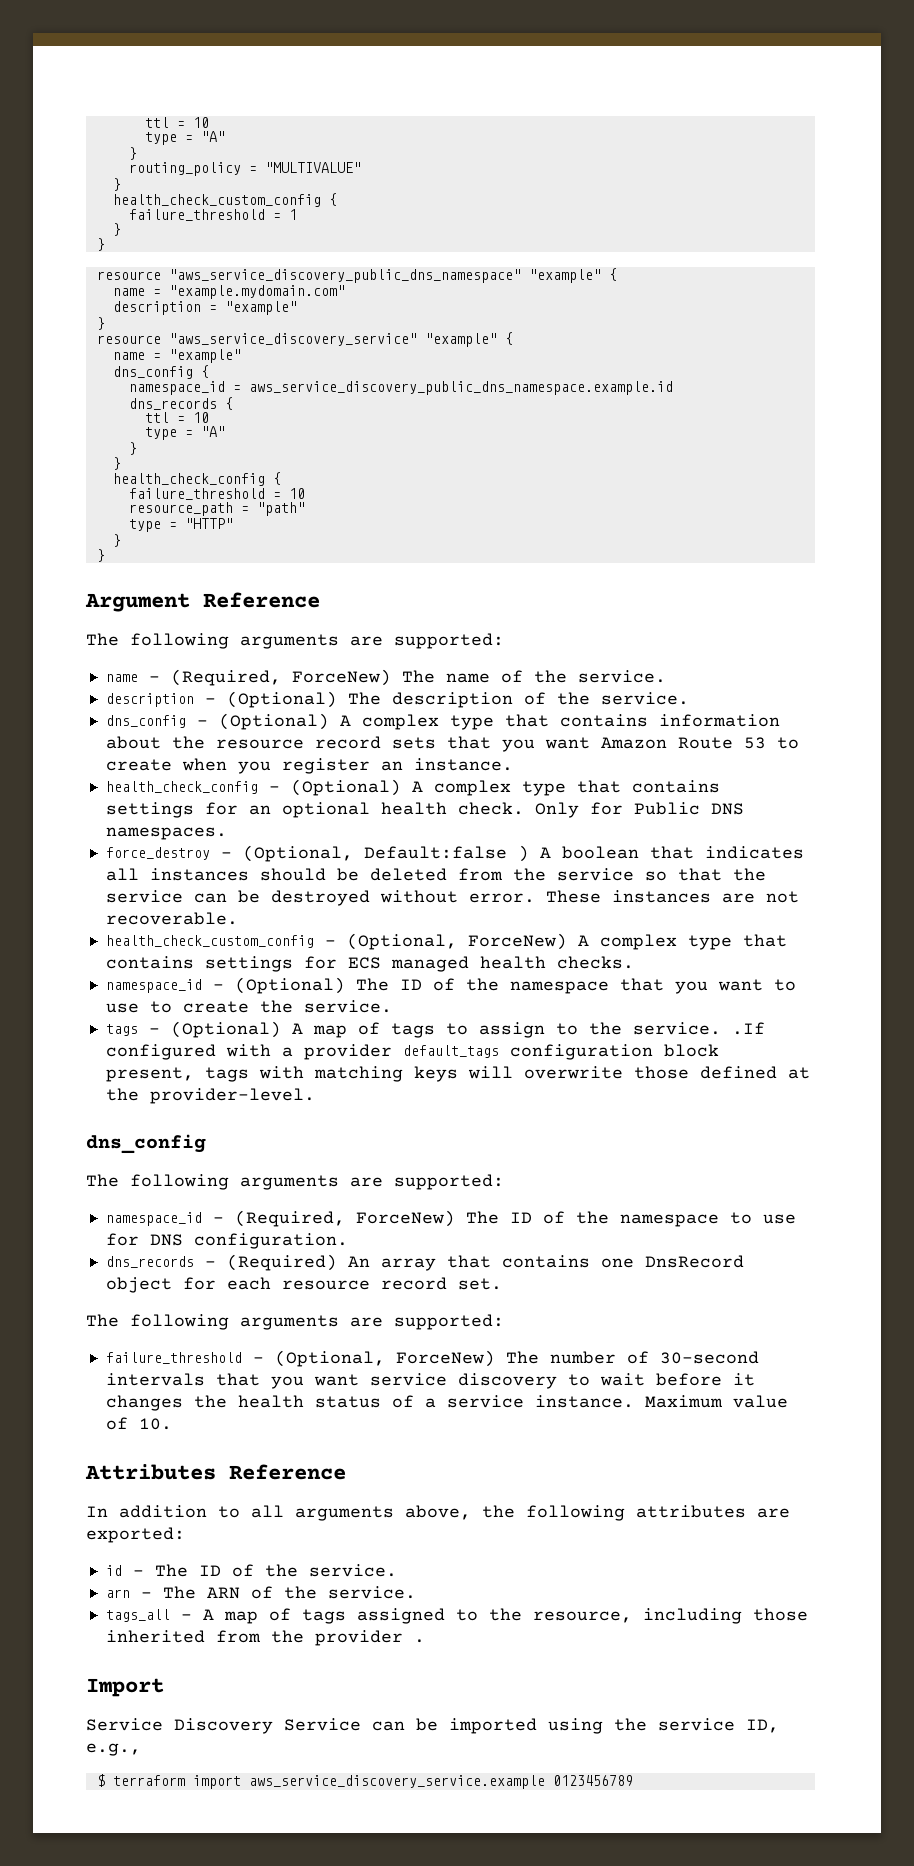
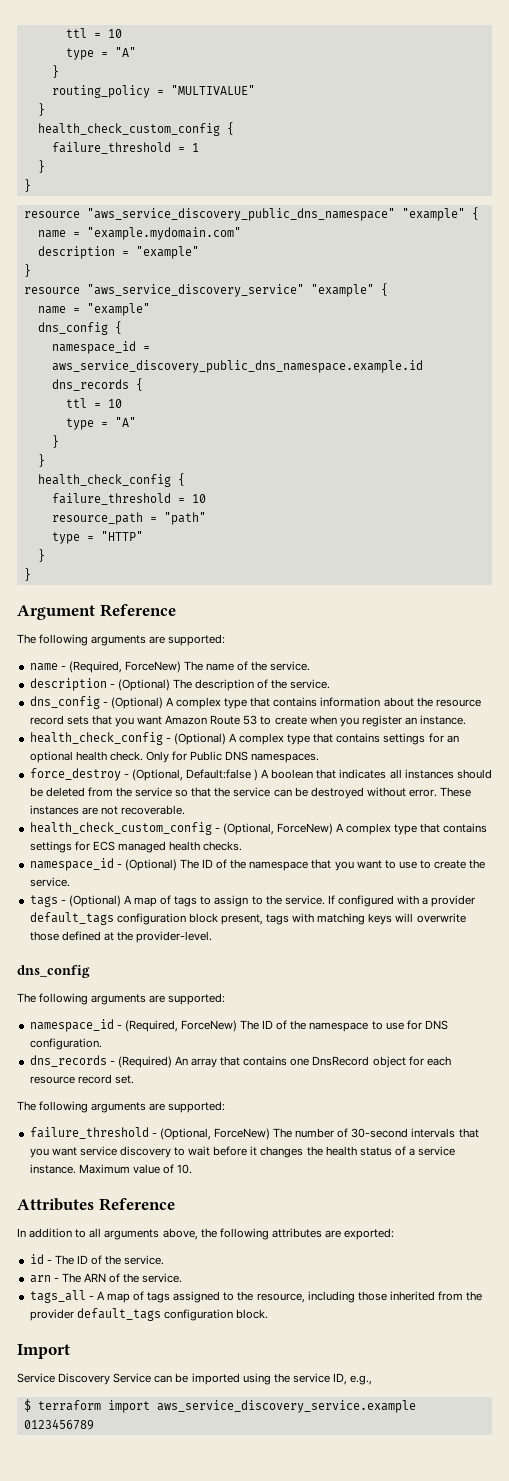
- tags - (Optional) A map of tags to assign to the service. .If configured with a provider default_tags configuration block present, tags with matching keys will overwrite those defined at the provider-level.
+ tags - (Optional) A map of tags to assign to the service. If configured with a provider default_tags configuration block present, tags with matching keys will overwrite those defined at the provider-level.
- tags_all - A map of tags assigned to the resource, including those inherited from the provider .
+ tags_all - A map of tags assigned to the resource, including those inherited from the provider default_tags configuration block.

